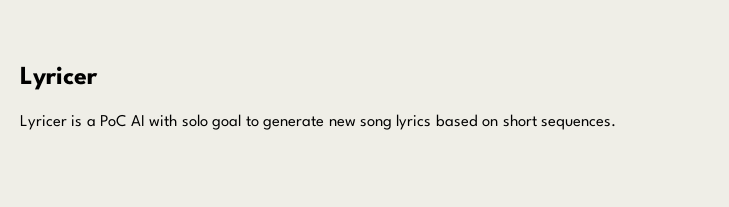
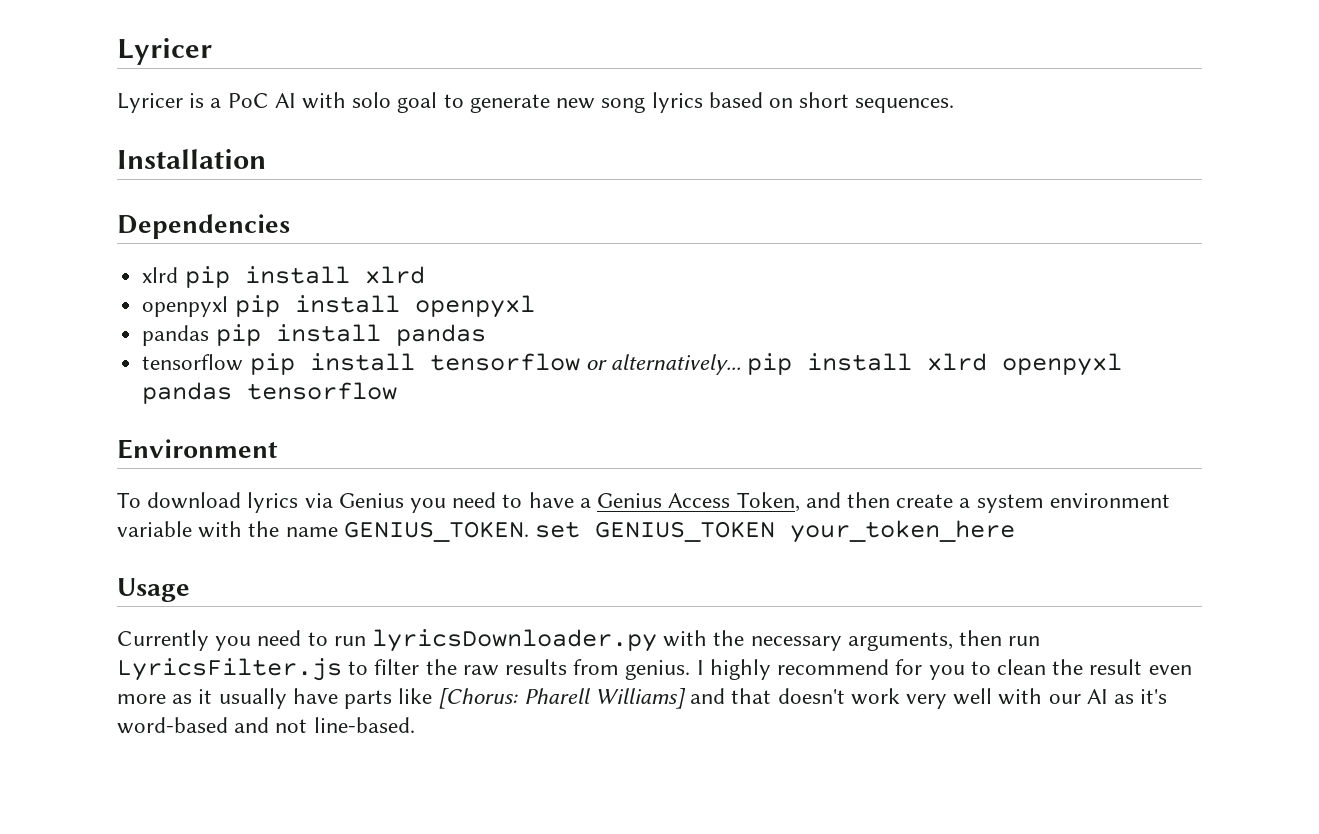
+ Installation
+ Dependencies
+ xlrd pip install xlrd
+ openpyxl pip install openpyxl
+ pandas pip install pandas
+ tensorflow pip install tensorflow or alternatively... pip install xlrd openpyxl pandas tensorflow
+ Environment
+ To download lyrics via Genius you need to have a Genius Access Token, and then create a system environment variable with the name GENIUS_TOKEN. set GENIUS_TOKEN your_token_here
+ Usage
+ Currently you need to run lyricsDownloader.py with the necessary arguments, then run LyricsFilter.js to filter the raw results from genius. I highly recommend for you to clean the result even more as it usually have parts like [Chorus: Pharell Williams] and that doesn't work very well with our AI as it's word-based and not line-based.

